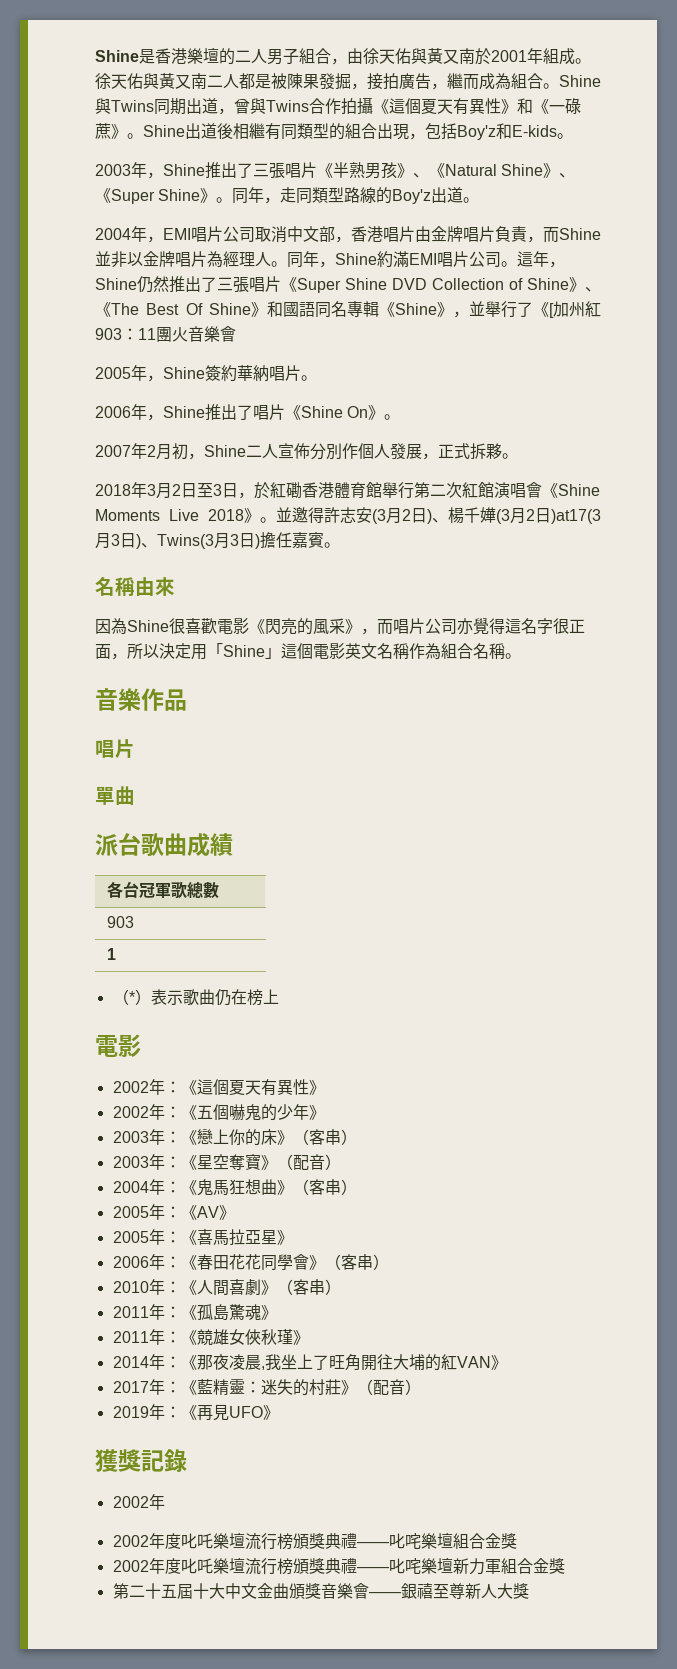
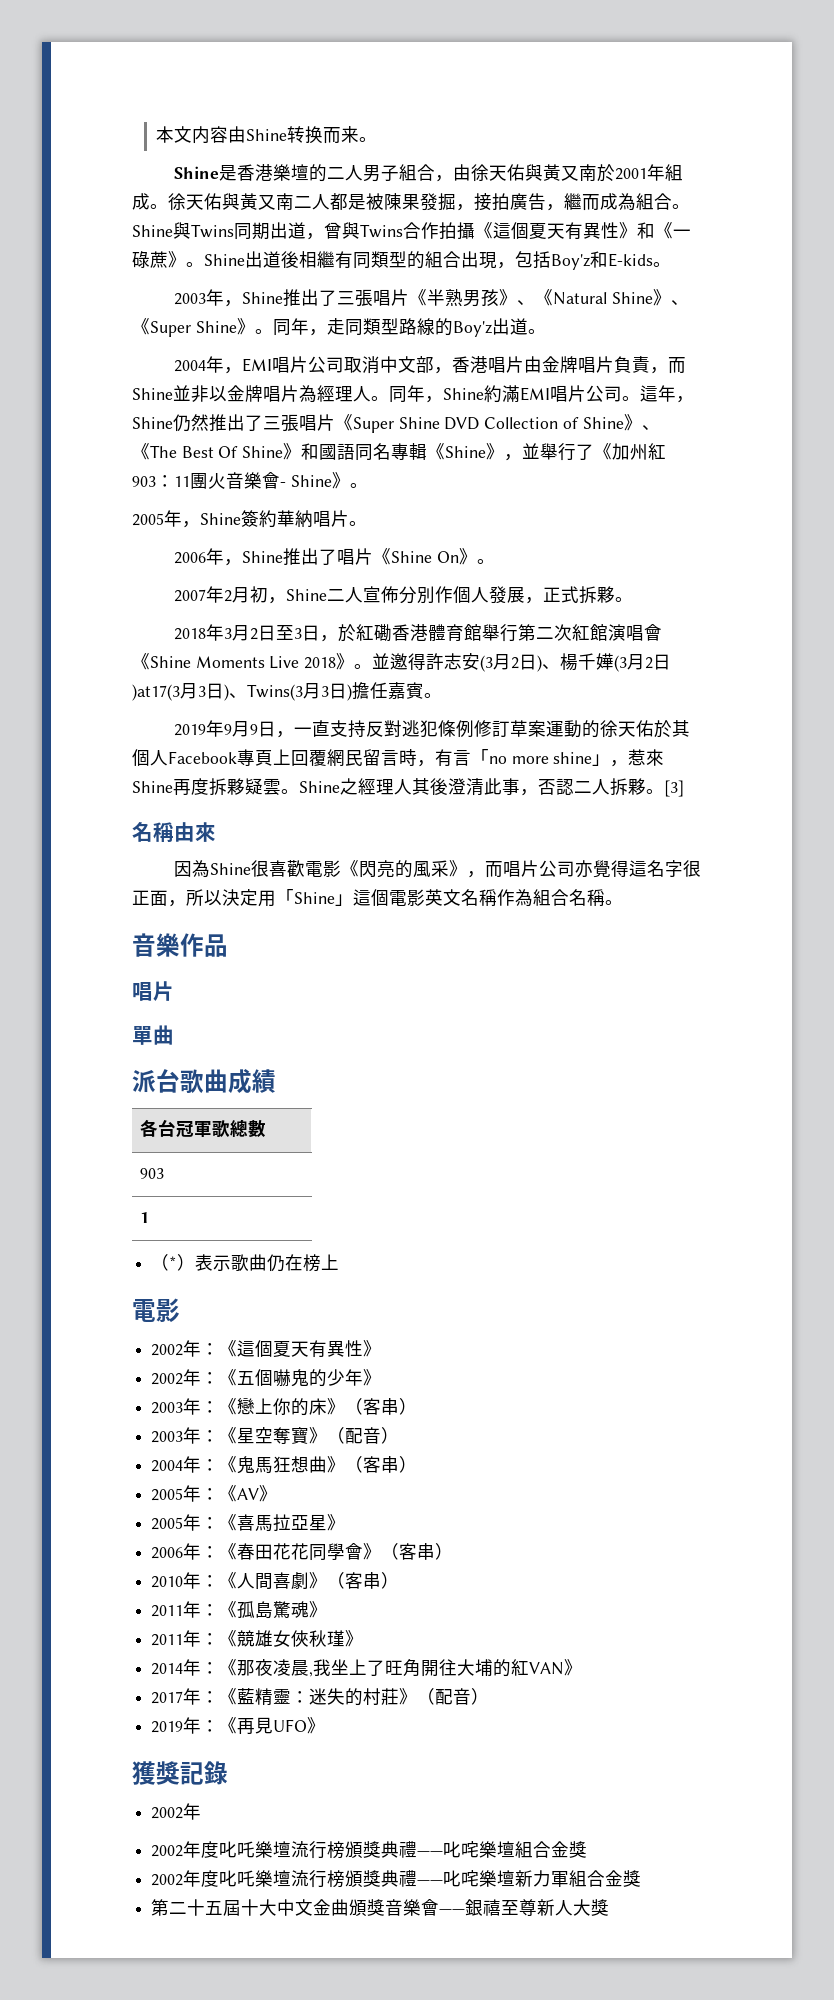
+ 本文内容由Shine转换而来。
- 這年，Shine仍然推出了三張唱片《Super Shine DVD Collection of Shine》、《The Best Of Shine》和國語同名專輯《Shine》，並舉行了《[加州紅903：11團火音樂會
+ 這年，Shine仍然推出了三張唱片《Super Shine DVD Collection of Shine》、《The Best Of Shine》和國語同名專輯《Shine》，並舉行了《加州紅903：11團火音樂會- Shine》。
+ 2019年9月9日，一直支持反對逃犯條例修訂草案運動的徐天佑於其個人Facebook專頁上回覆網民留言時，有言「no more shine」，惹來Shine再度拆夥疑雲。Shine之經理人其後澄清此事，否認二人拆夥。[3]

